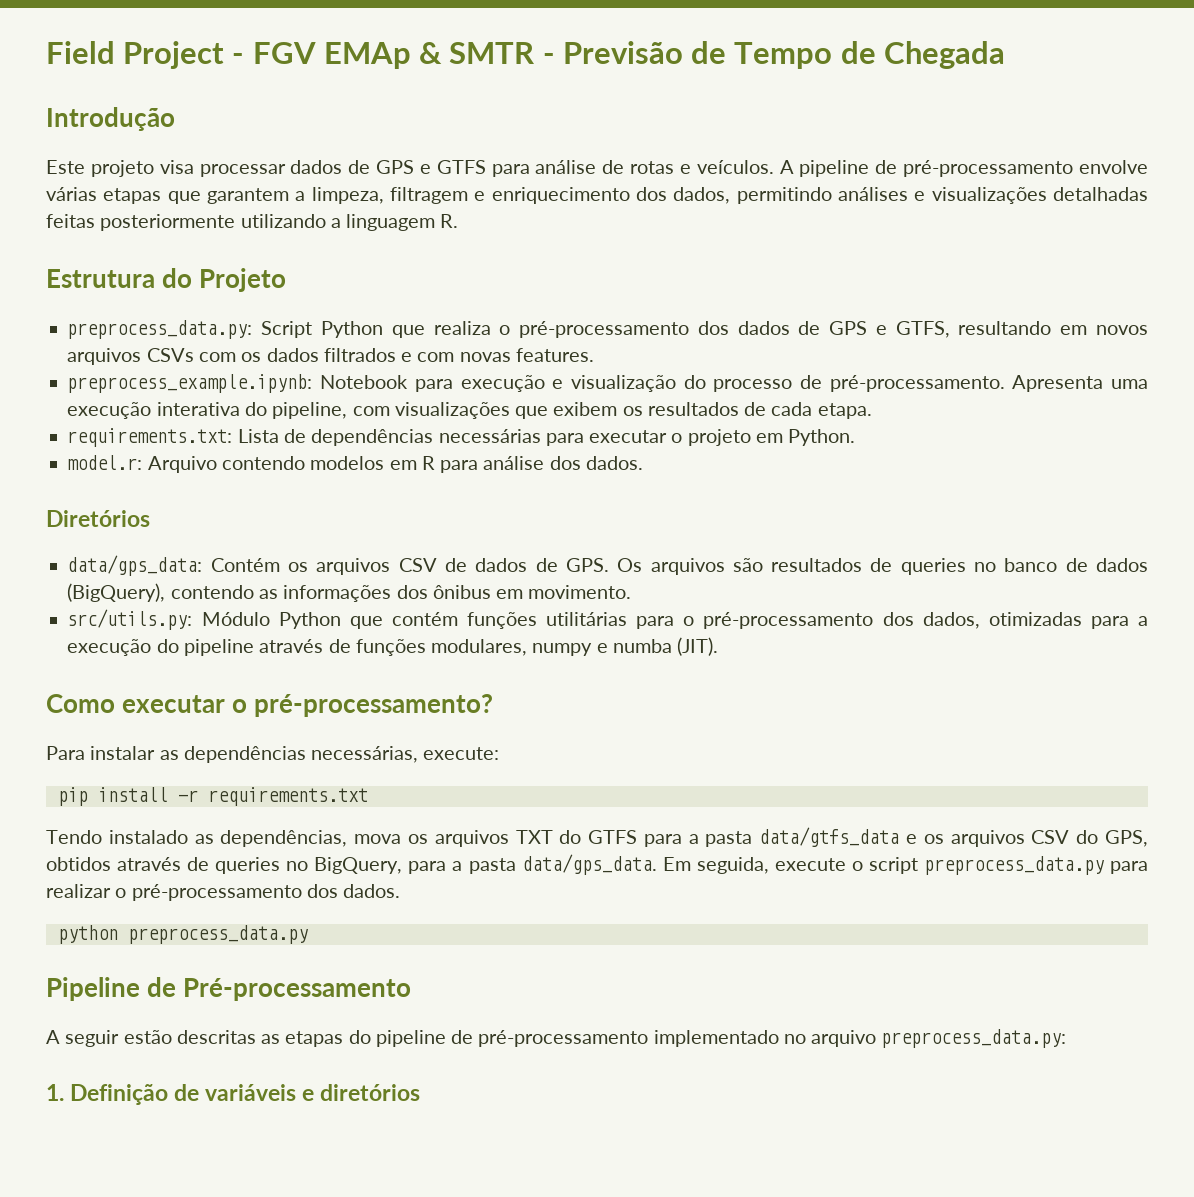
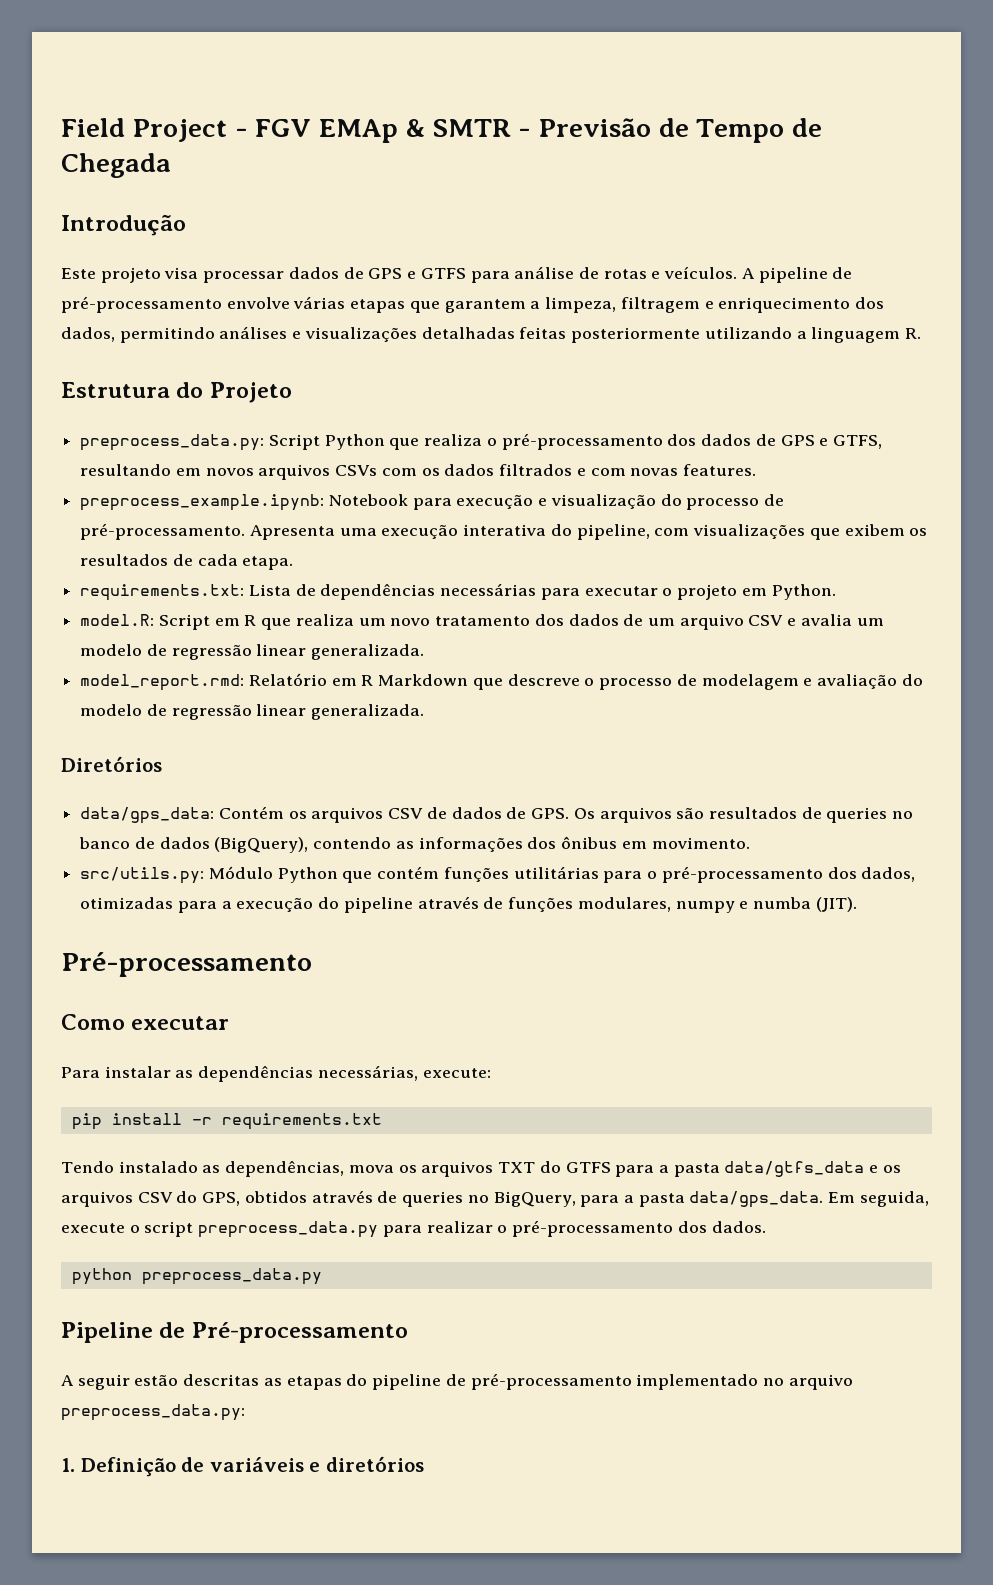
- model.r: Arquivo contendo modelos em R para análise dos dados.
+ model.R: Script em R que realiza um novo tratamento dos dados de um arquivo CSV e avalia um modelo de regressão linear generalizada.
+ model_report.rmd: Relatório em R Markdown que descreve o processo de modelagem e avaliação do modelo de regressão linear generalizada.
  src/utils.py: Módulo Python que contém funções utilitárias para o pré-processamento dos dados, otimizadas para a execução do pipeline através de funções modulares, numpy e numba (JIT).
+ Pré-processamento
- Como executar o pré-processamento?
+ Como executar

